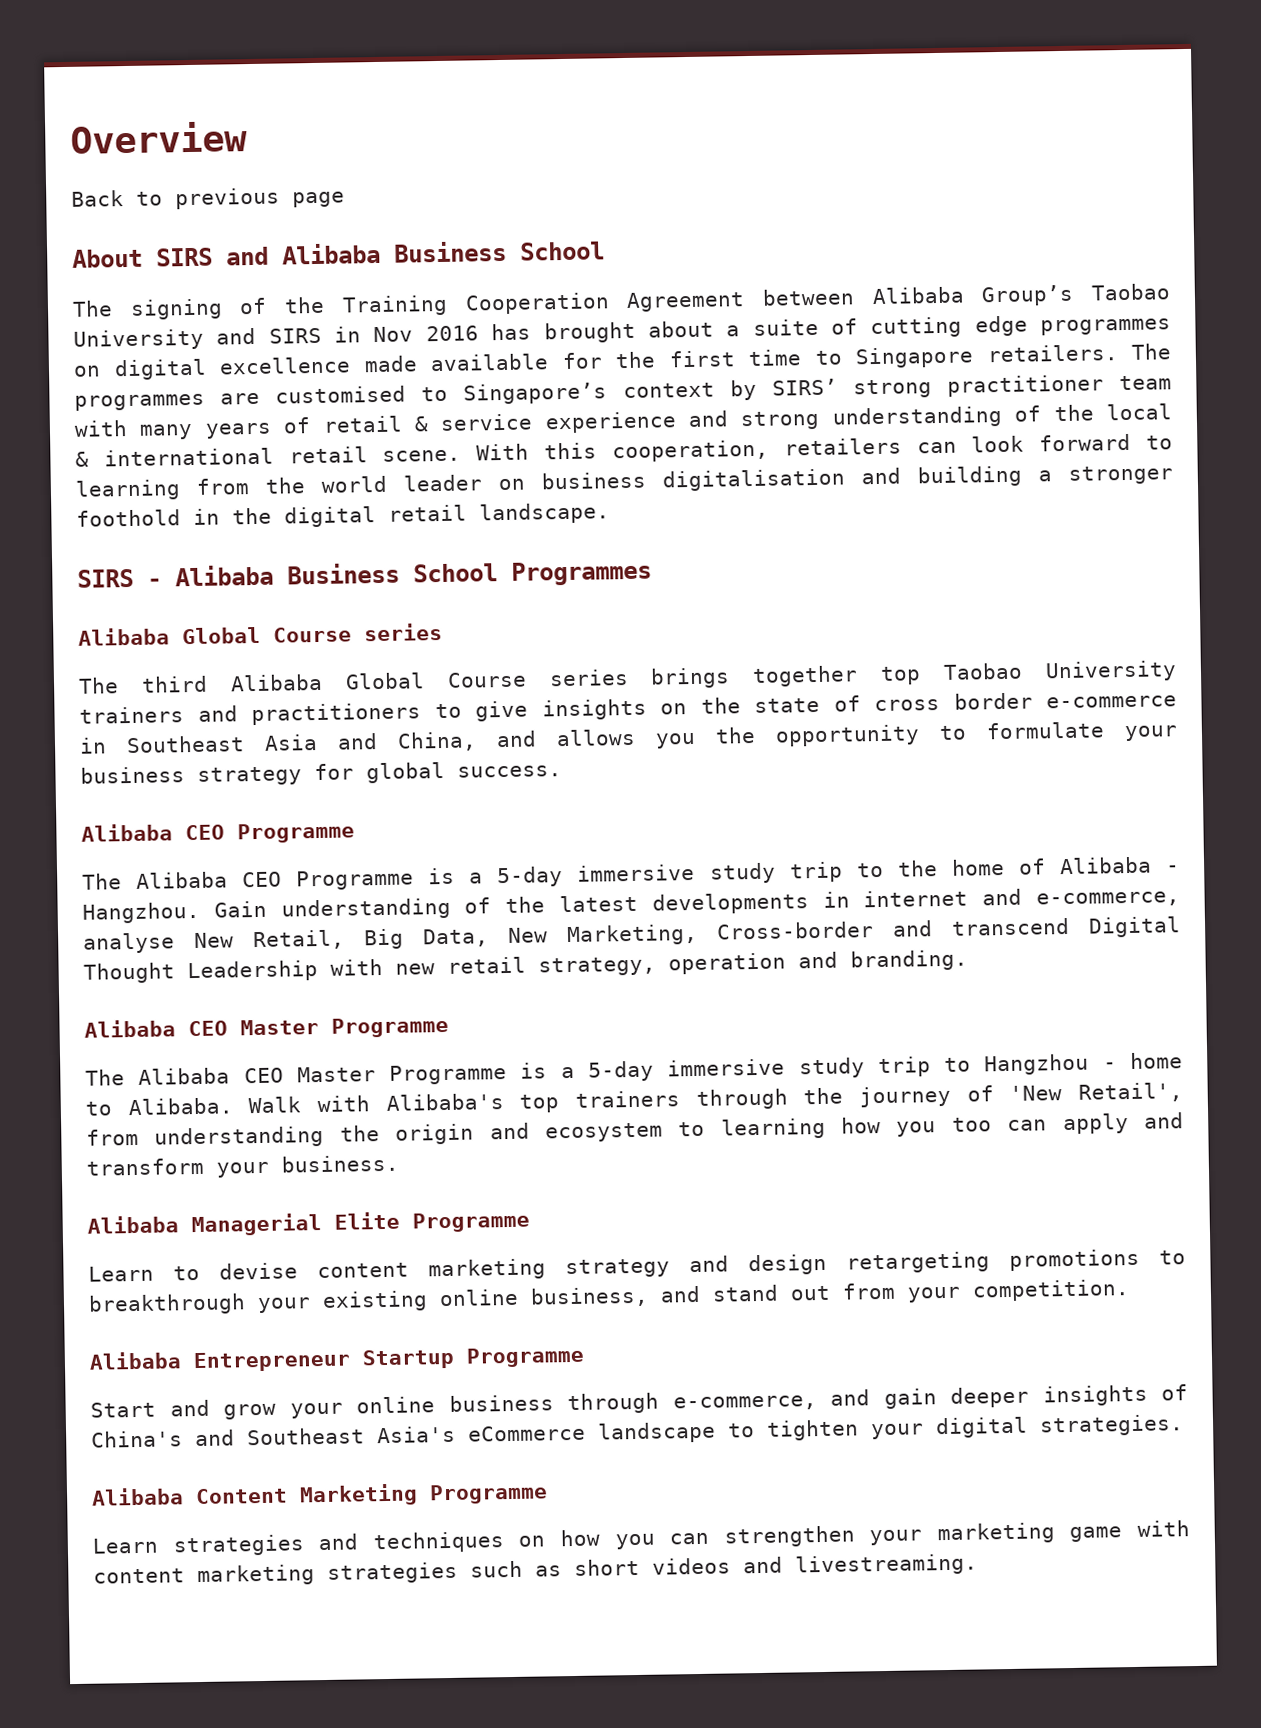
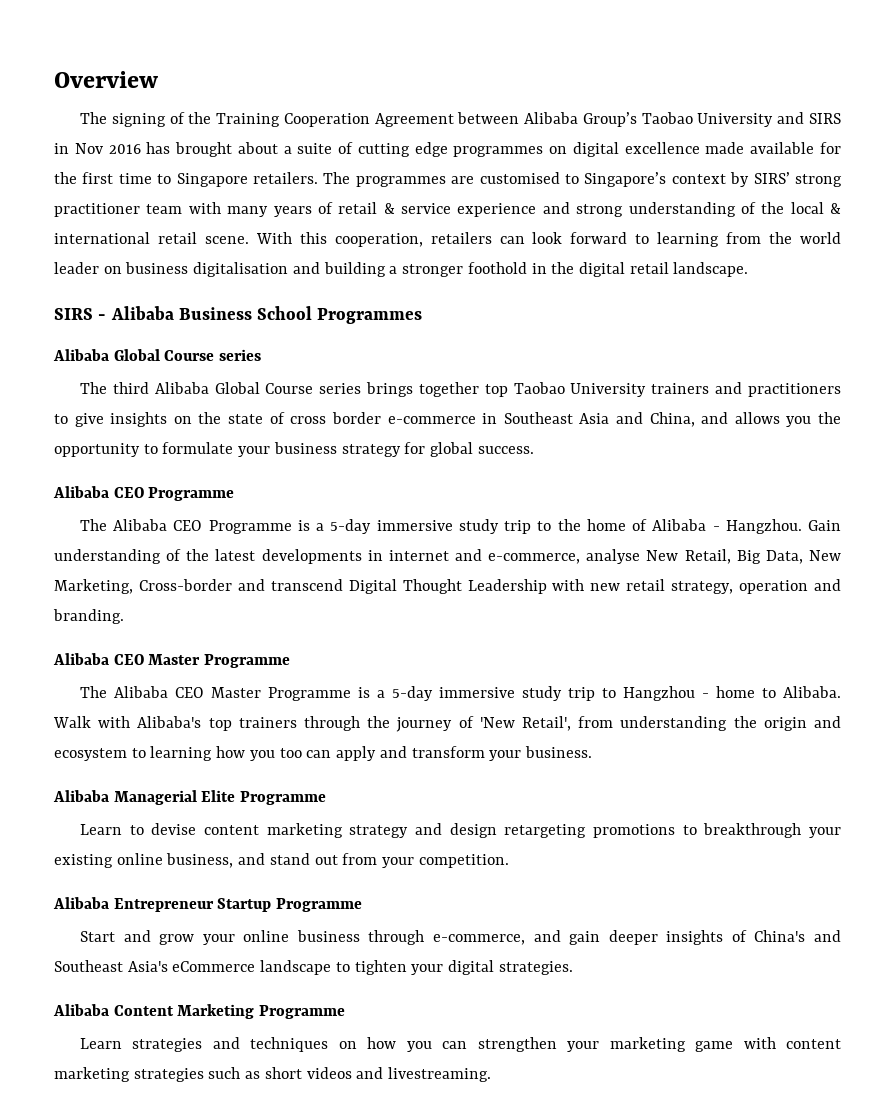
- Back to previous page
- About SIRS and Alibaba Business School

